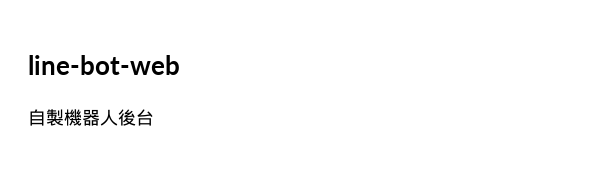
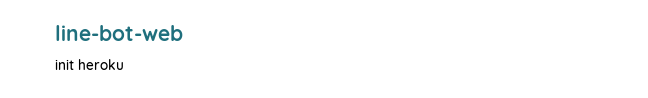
- 自製機器人後台
+ init heroku

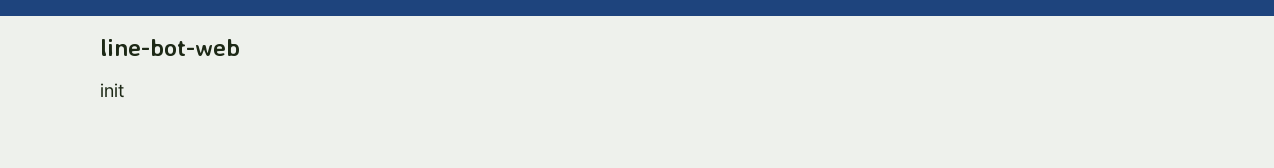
- init heroku
+ init

